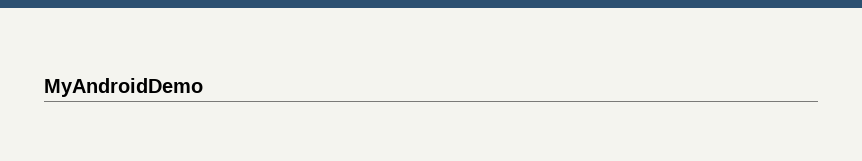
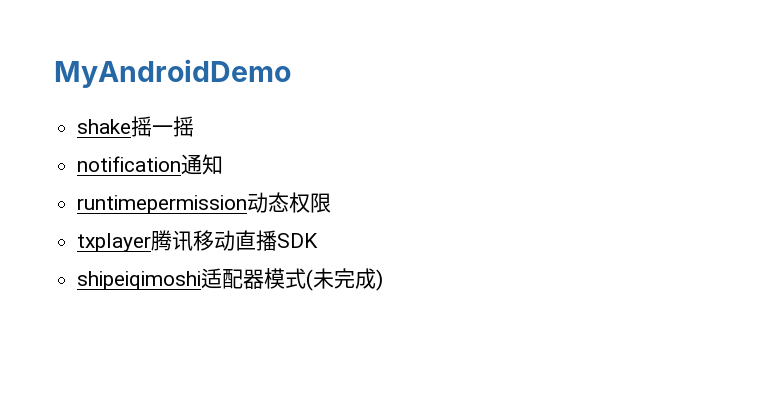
+ shake摇一摇
+ notification通知
+ runtimepermission动态权限
+ txplayer腾讯移动直播SDK
+ shipeiqimoshi适配器模式(未完成)

